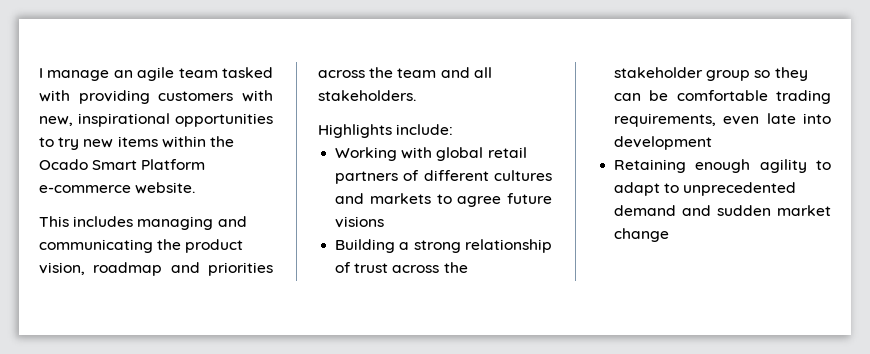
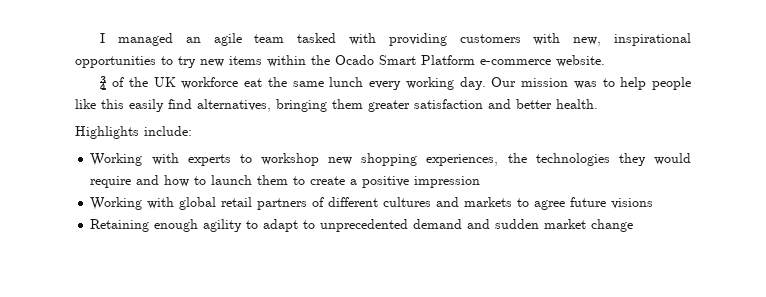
- I manage an agile team tasked with providing customers with new, inspirational opportunities to try new items within the Ocado Smart Platform e-commerce website.
+ I managed an agile team tasked with providing customers with new, inspirational opportunities to try new items within the Ocado Smart Platform e-commerce website.
- This includes managing and communicating the product vision, roadmap and priorities across the team and all stakeholders.
+ ¾ of the UK workforce eat the same lunch every working day. Our mission was to help people like this easily find alternatives, bringing them greater satisfaction and better health.
  Highlights include:
+ Working with experts to workshop new shopping experiences, the technologies they would require and how to launch them to create a positive impression
- Building a strong relationship of trust across the stakeholder group so they can be comfortable trading requirements, even late into development

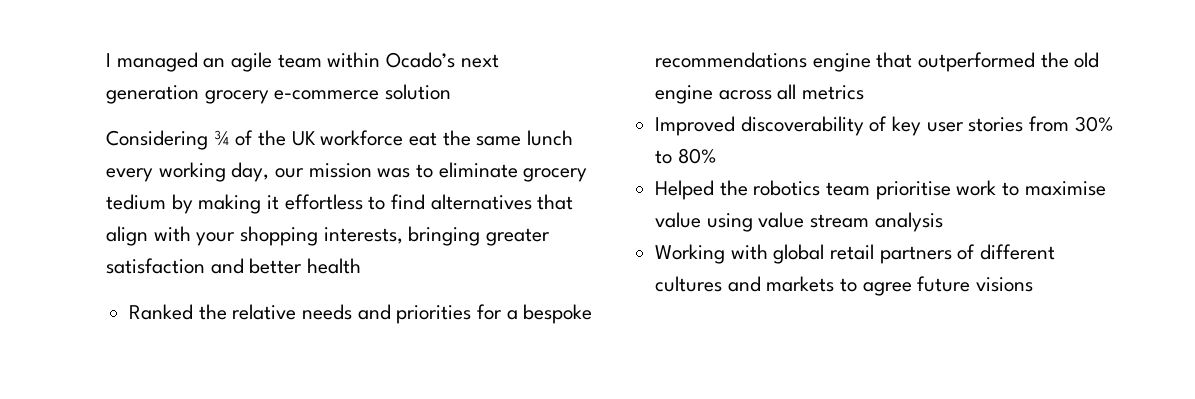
- I managed an agile team tasked with providing customers with new, inspirational opportunities to try new items within the Ocado Smart Platform e-commerce website.
- ¾ of the UK workforce eat the same lunch every working day. Our mission was to help people like this easily find alternatives, bringing them greater satisfaction and better health.
- Highlights include:
- Working with experts to workshop new shopping experiences, the technologies they would require and how to launch them to create a positive impression
+ I managed an agile team within Ocado’s next generation grocery e-commerce solution
+ Considering ¾ of the UK workforce eat the same lunch every working day, our mission was to eliminate grocery tedium by making it effortless to find alternatives that align with your shopping interests, bringing greater satisfaction and better health
+ Ranked the relative needs and priorities for a bespoke recommendations engine that outperformed the old engine across all metrics
+ Improved discoverability of key user stories from 30% to 80%
+ Helped the robotics team prioritise work to maximise value using value stream analysis
- Retaining enough agility to adapt to unprecedented demand and sudden market change

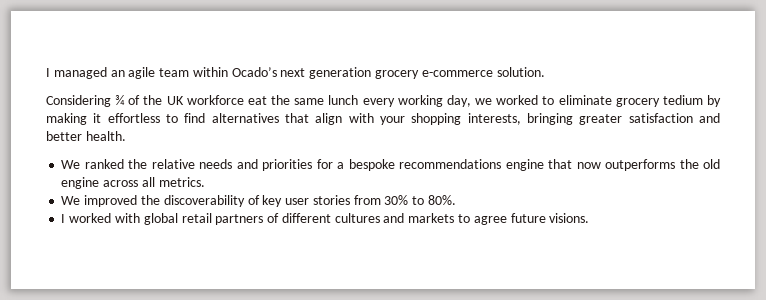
- I managed an agile team within Ocado’s next generation grocery e-commerce solution
+ I managed an agile team within Ocado’s next generation grocery e-commerce solution.
- Considering ¾ of the UK workforce eat the same lunch every working day, our mission was to eliminate grocery tedium by making it effortless to find alternatives that align with your shopping interests, bringing greater satisfaction and better health
- Ranked the relative needs and priorities for a bespoke recommendations engine that outperformed the old engine across all metrics
- Improved discoverability of key user stories from 30% to 80%
- Helped the robotics team prioritise work to maximise value using value stream analysis
- Working with global retail partners of different cultures and markets to agree future visions
+ Considering ¾ of the UK workforce eat the same lunch every working day, we worked to eliminate grocery tedium by making it effortless to find alternatives that align with your shopping interests, bringing greater satisfaction and better health.
+ We ranked the relative needs and priorities for a bespoke recommendations engine that now outperforms the old engine across all metrics.
+ We improved the discoverability of key user stories from 30% to 80%.
+ I worked with global retail partners of different cultures and markets to agree future visions.

